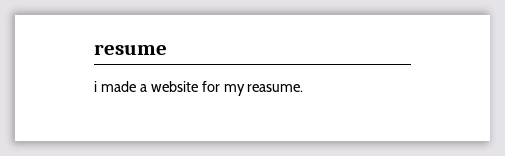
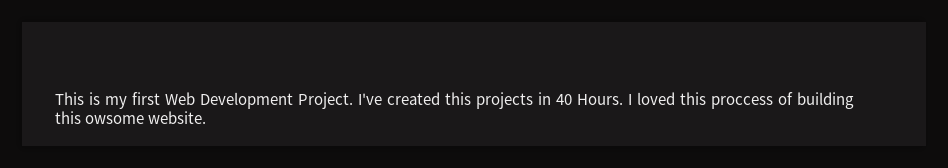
- resume
- i made a website for my reasume.
+ This is my first Web Development Project. I've created this projects in 40 Hours. I loved this proccess of building this owsome website.

